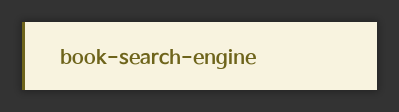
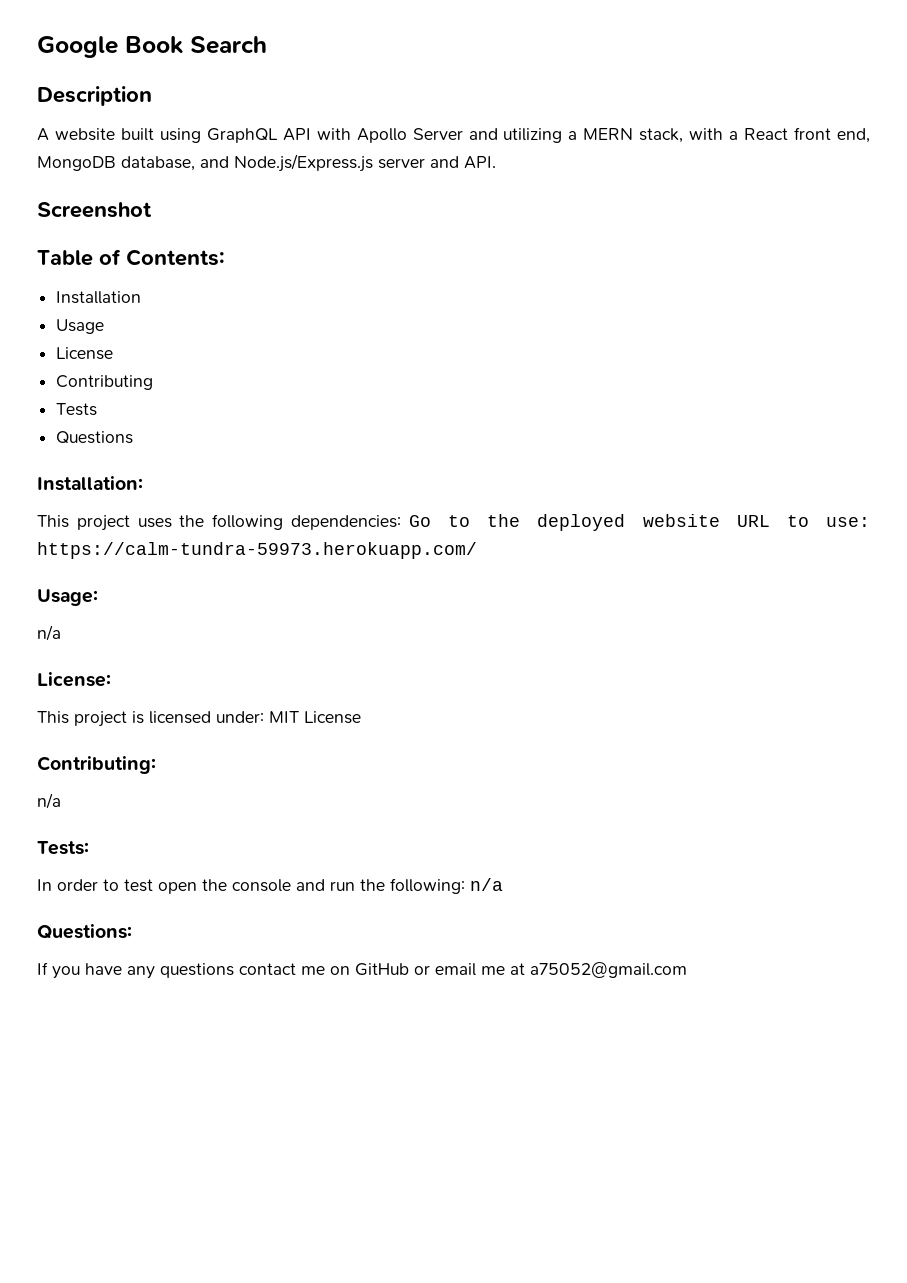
- book-search-engine
+ Google Book Search
+ Description
+ A website built using GraphQL API with Apollo Server and utilizing a MERN stack, with a React front end, MongoDB database, and Node.js/Express.js server and API.
+ Screenshot
+ Table of Contents:
+ Installation
+ Usage
+ License
+ Contributing
+ Tests
+ Questions
+ Installation:
+ This project uses the following dependencies: Go to the deployed website URL to use: https://calm-tundra-59973.herokuapp.com/
+ Usage:
+ n/a
+ License:
+ This project is licensed under: MIT License
+ Contributing:
+ n/a
+ Tests:
+ In order to test open the console and run the following: n/a
+ Questions:
+ If you have any questions contact me on GitHub or email me at a75052@gmail.com

